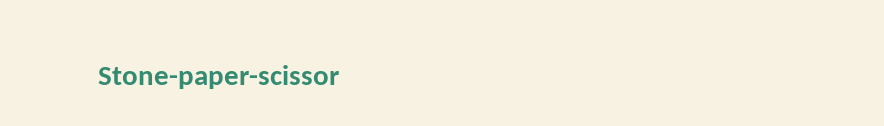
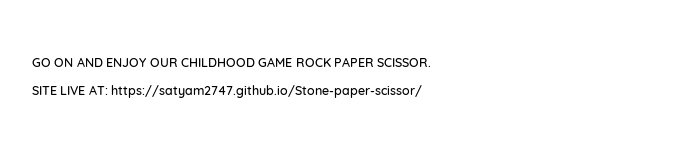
- Stone-paper-scissor
+ GO ON AND ENJOY OUR CHILDHOOD GAME ROCK PAPER SCISSOR.
+ SITE LIVE AT: https://satyam2747.github.io/Stone-paper-scissor/

